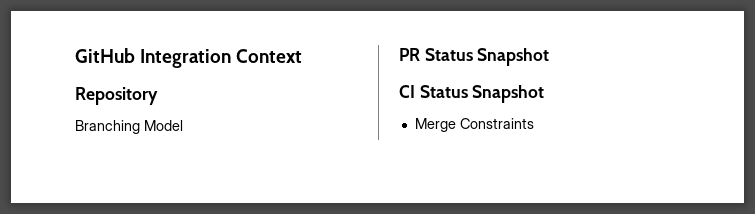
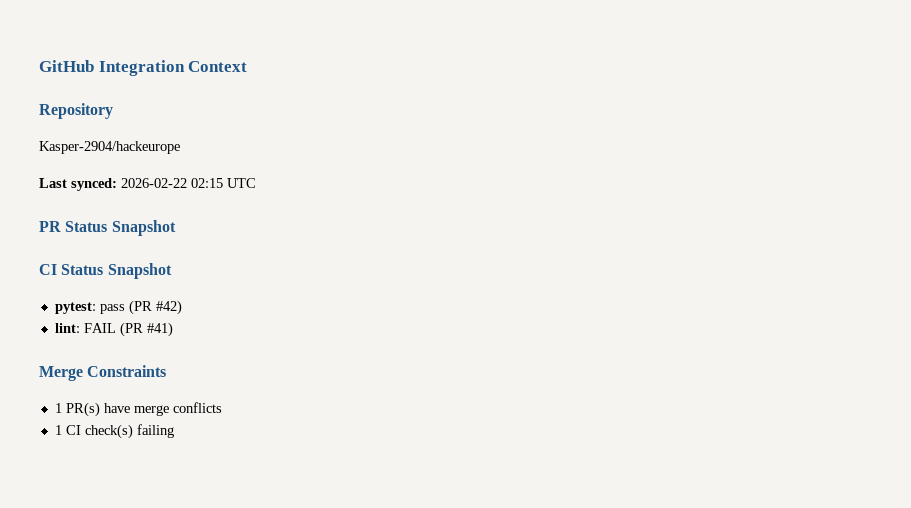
- Branching Model
+ Kasper-2904/hackeurope
+ Last synced: 2026-02-22 02:15 UTC
+ pytest: pass (PR #42)
+ lint: FAIL (PR #41)
  Merge Constraints
+ 1 PR(s) have merge conflicts
+ 1 CI check(s) failing

